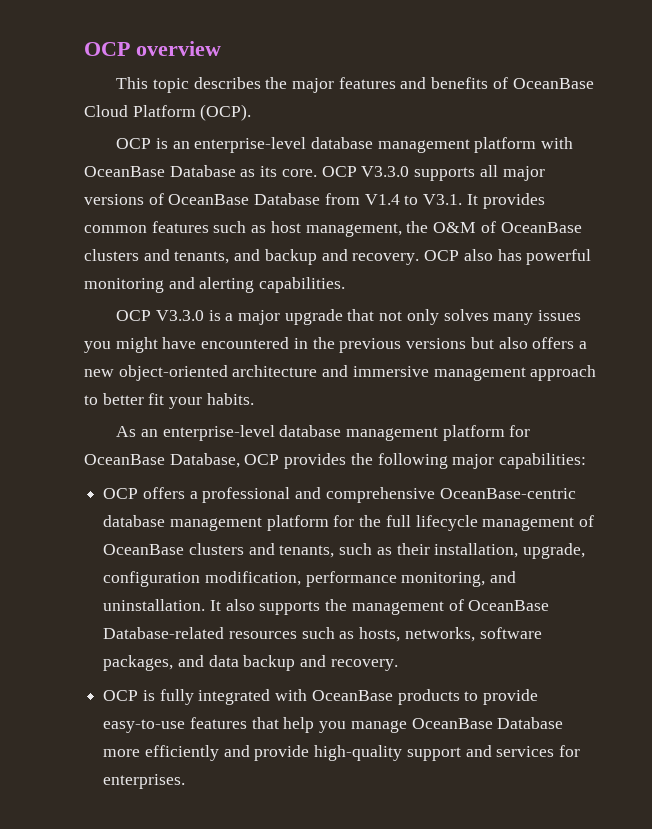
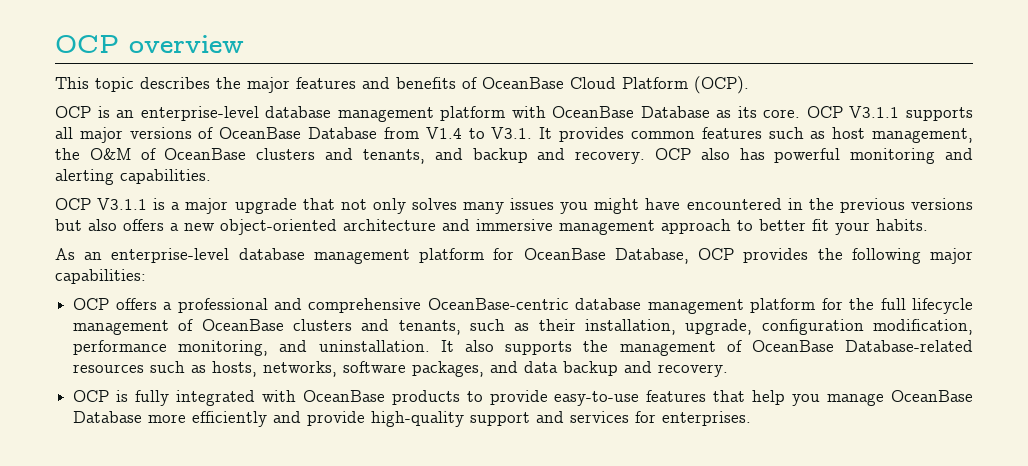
- OCP V3.3.0 supports all major versions of OceanBase Database from V1.4 to V3.1. It provides common features such as host management, the O&M of OceanBase clusters and tenants, and backup and recovery.
+ OCP V3.1.1 supports all major versions of OceanBase Database from V1.4 to V3.1. It provides common features such as host management, the O&M of OceanBase clusters and tenants, and backup and recovery.
- OCP V3.3.0 is a major upgrade that not only solves many issues you might have encountered in the previous versions but also offers a new object-oriented architecture and immersive management approach to better fit your habits.
+ OCP V3.1.1 is a major upgrade that not only solves many issues you might have encountered in the previous versions but also offers a new object-oriented architecture and immersive management approach to better fit your habits.

